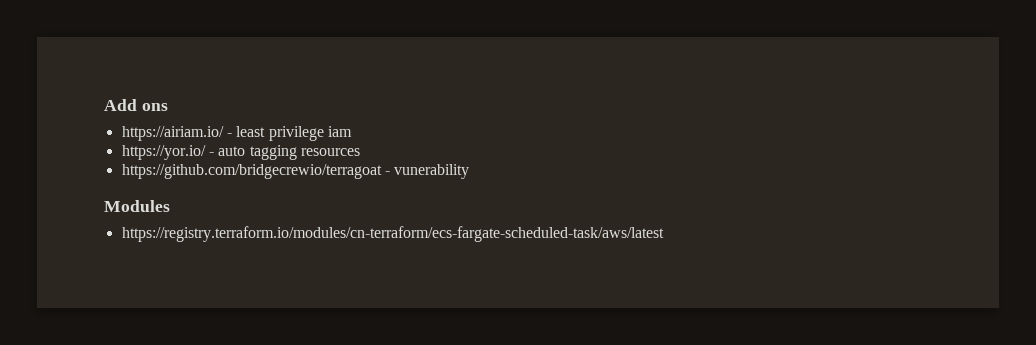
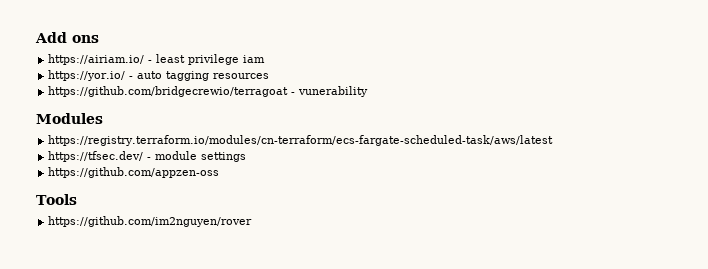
+ https://tfsec.dev/ - module settings
+ https://github.com/appzen-oss
+ Tools
+ https://github.com/im2nguyen/rover

